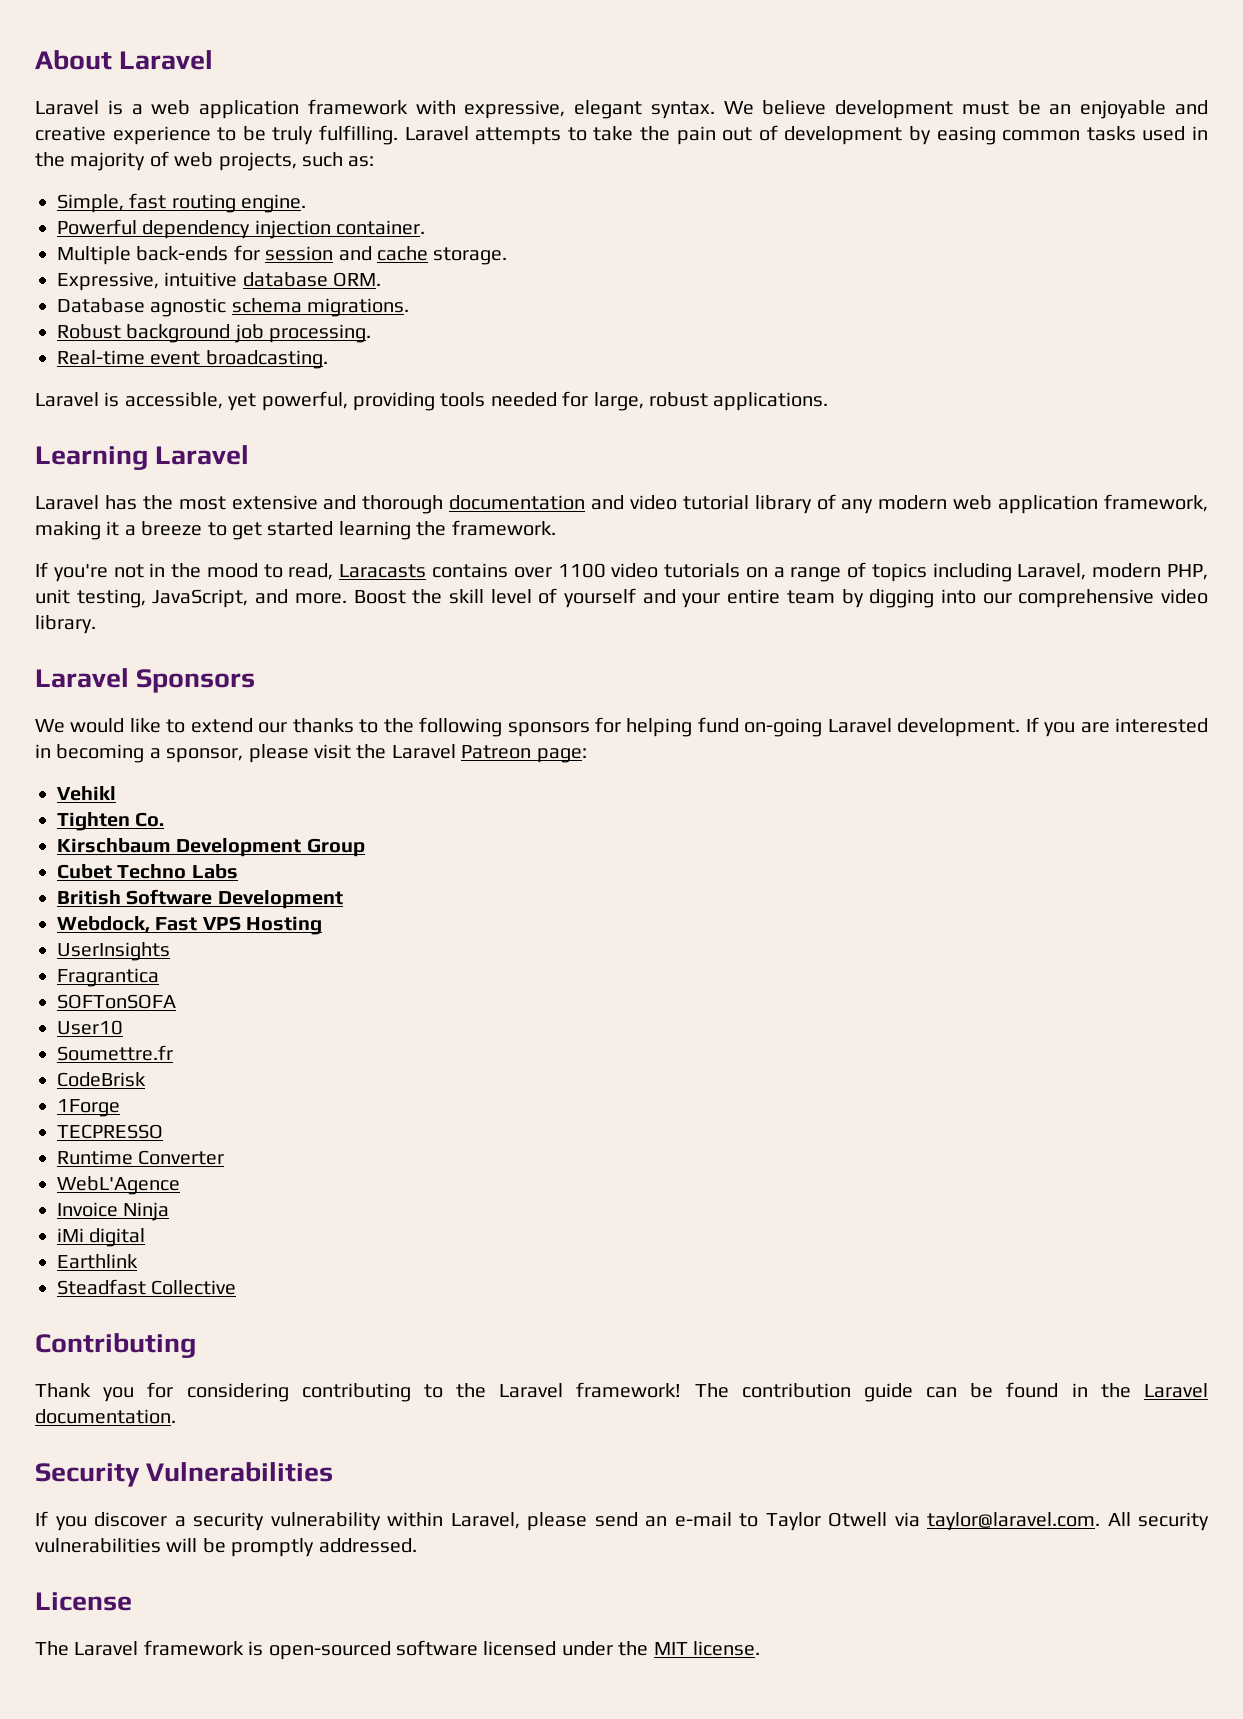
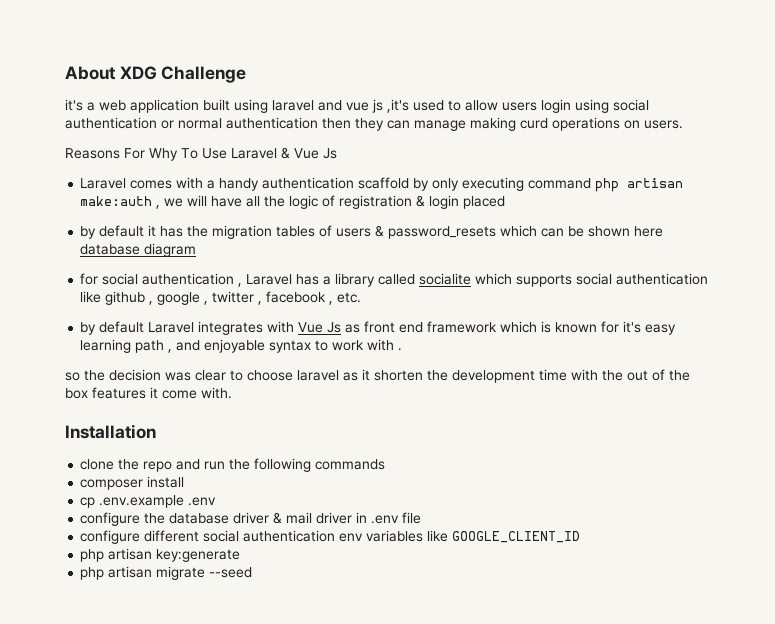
- About Laravel
- Laravel is a web application framework with expressive, elegant syntax. We believe development must be an enjoyable and creative experience to be truly fulfilling. Laravel attempts to take the pain out of development by easing common tasks used in the majority of web projects, such as:
- Simple, fast routing engine.
- Powerful dependency injection container.
- Multiple back-ends for session and cache storage.
- Expressive, intuitive database ORM.
- Database agnostic schema migrations.
- Robust background job processing.
- Real-time event broadcasting.
- Laravel is accessible, yet powerful, providing tools needed for large, robust applications.
- Learning Laravel
- Laravel has the most extensive and thorough documentation and video tutorial library of any modern web application framework, making it a breeze to get started learning the framework.
- If you're not in the mood to read, Laracasts contains over 1100 video tutorials on a range of topics including Laravel, modern PHP, unit testing, JavaScript, and more. Boost the skill level of yourself and your entire team by digging into our comprehensive video library.
- Laravel Sponsors
- We would like to extend our thanks to the following sponsors for helping fund on-going Laravel development. If you are interested in becoming a sponsor, please visit the Laravel Patreon page:
- Vehikl
- Tighten Co.
- Kirschbaum Development Group
- Cubet Techno Labs
- British Software Development
- Webdock, Fast VPS Hosting
- UserInsights
- Fragrantica
- SOFTonSOFA
- User10
- Soumettre.fr
- CodeBrisk
- 1Forge
- TECPRESSO
- Runtime Converter
- WebL'Agence
- Invoice Ninja
- iMi digital
- Earthlink
- Steadfast Collective
- Contributing
- Thank you for considering contributing to the Laravel framework! The contribution guide can be found in the Laravel documentation.
- Security Vulnerabilities
- If you discover a security vulnerability within Laravel, please send an e-mail to Taylor Otwell via taylor@laravel.com. All security vulnerabilities will be promptly addressed.
- License
- The Laravel framework is open-sourced software licensed under the MIT license.
+ About XDG Challenge
+ it's a web application built using laravel and vue js ,it's used to allow users login using social authentication or normal authentication then they can manage making curd operations on users.
+ Reasons For Why To Use Laravel & Vue Js
+ Laravel comes with a handy authentication scaffold by only executing command php artisan make:auth , we will have all the logic of registration & login placed
+ by default it has the migration tables of users & password_resets which can be shown here database diagram
+ for social authentication , Laravel has a library called socialite which supports social authentication like github , google , twitter , facebook , etc.
+ by default Laravel integrates with Vue Js as front end framework which is known for it's easy learning path , and enjoyable syntax to work with .
+ so the decision was clear to choose laravel as it shorten the development time with the out of the box features it come with.
+ Installation
+ clone the repo and run the following commands
+ composer install
+ cp .env.example .env
+ configure the database driver & mail driver in .env file
+ configure different social authentication env variables like GOOGLE_CLIENT_ID
+ php artisan key:generate
+ php artisan migrate --seed

